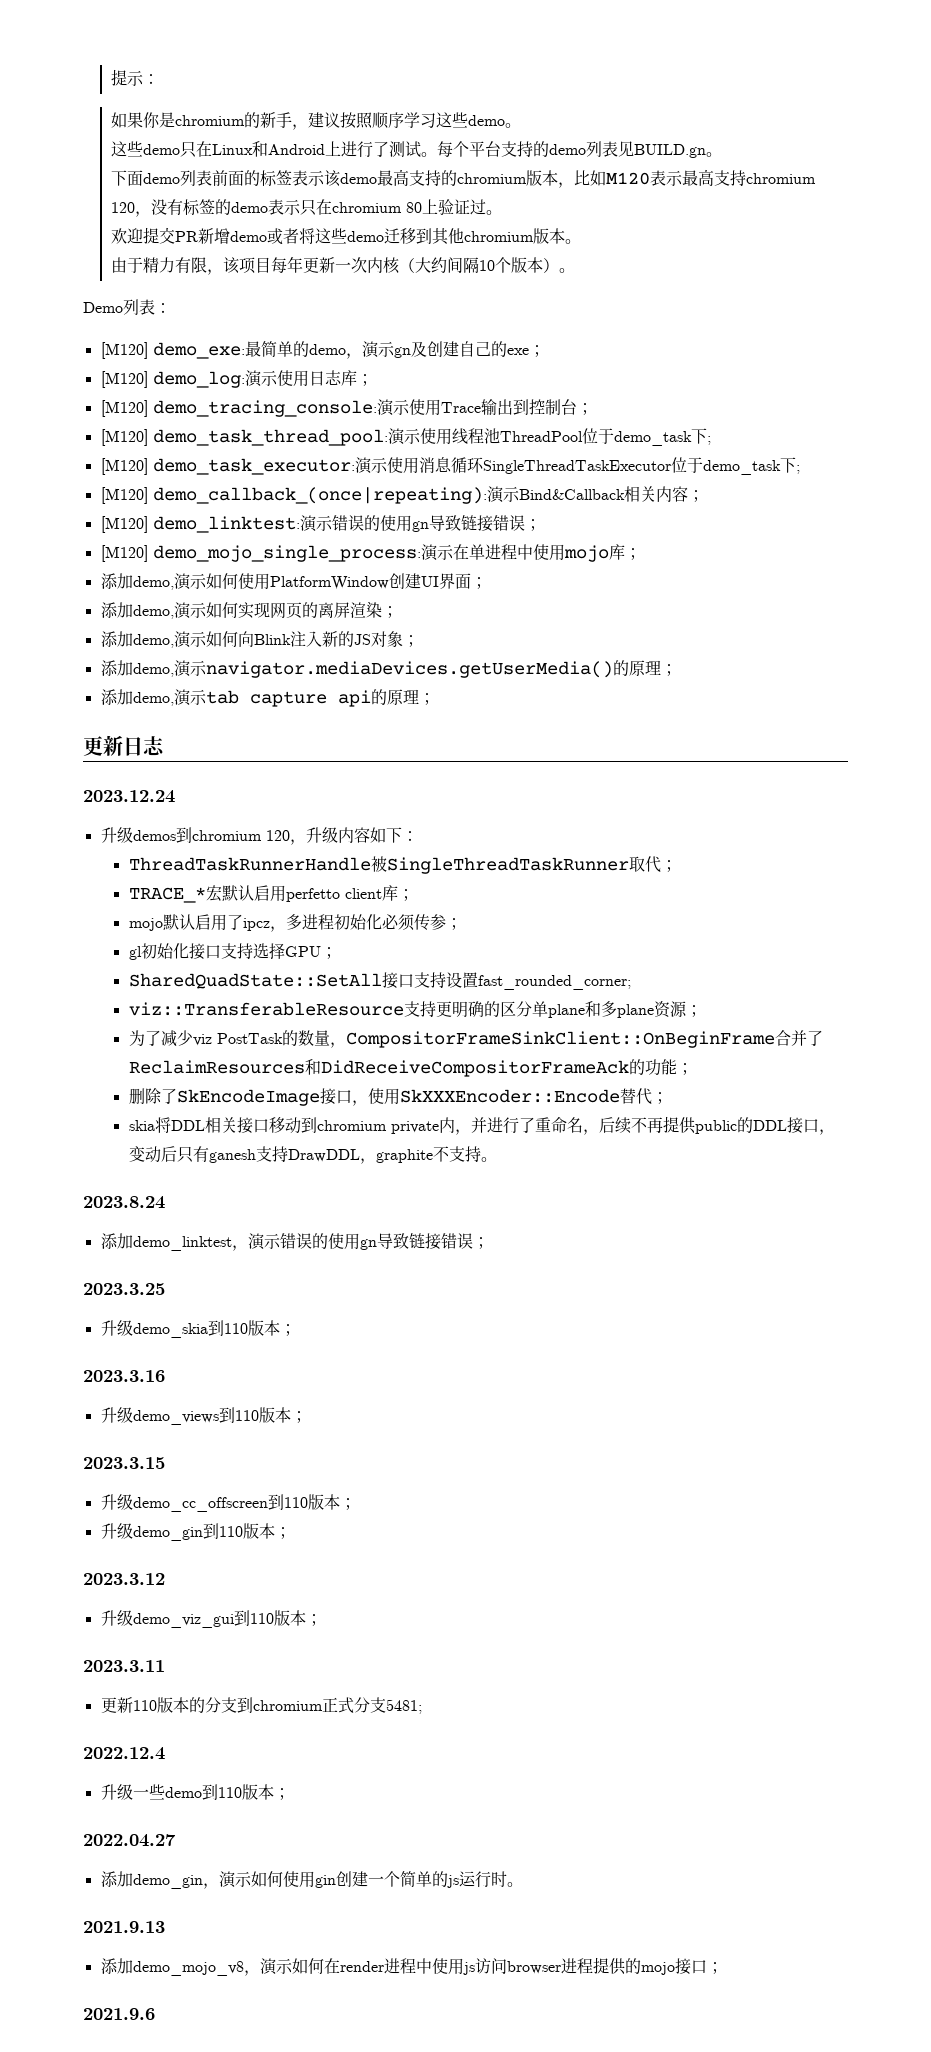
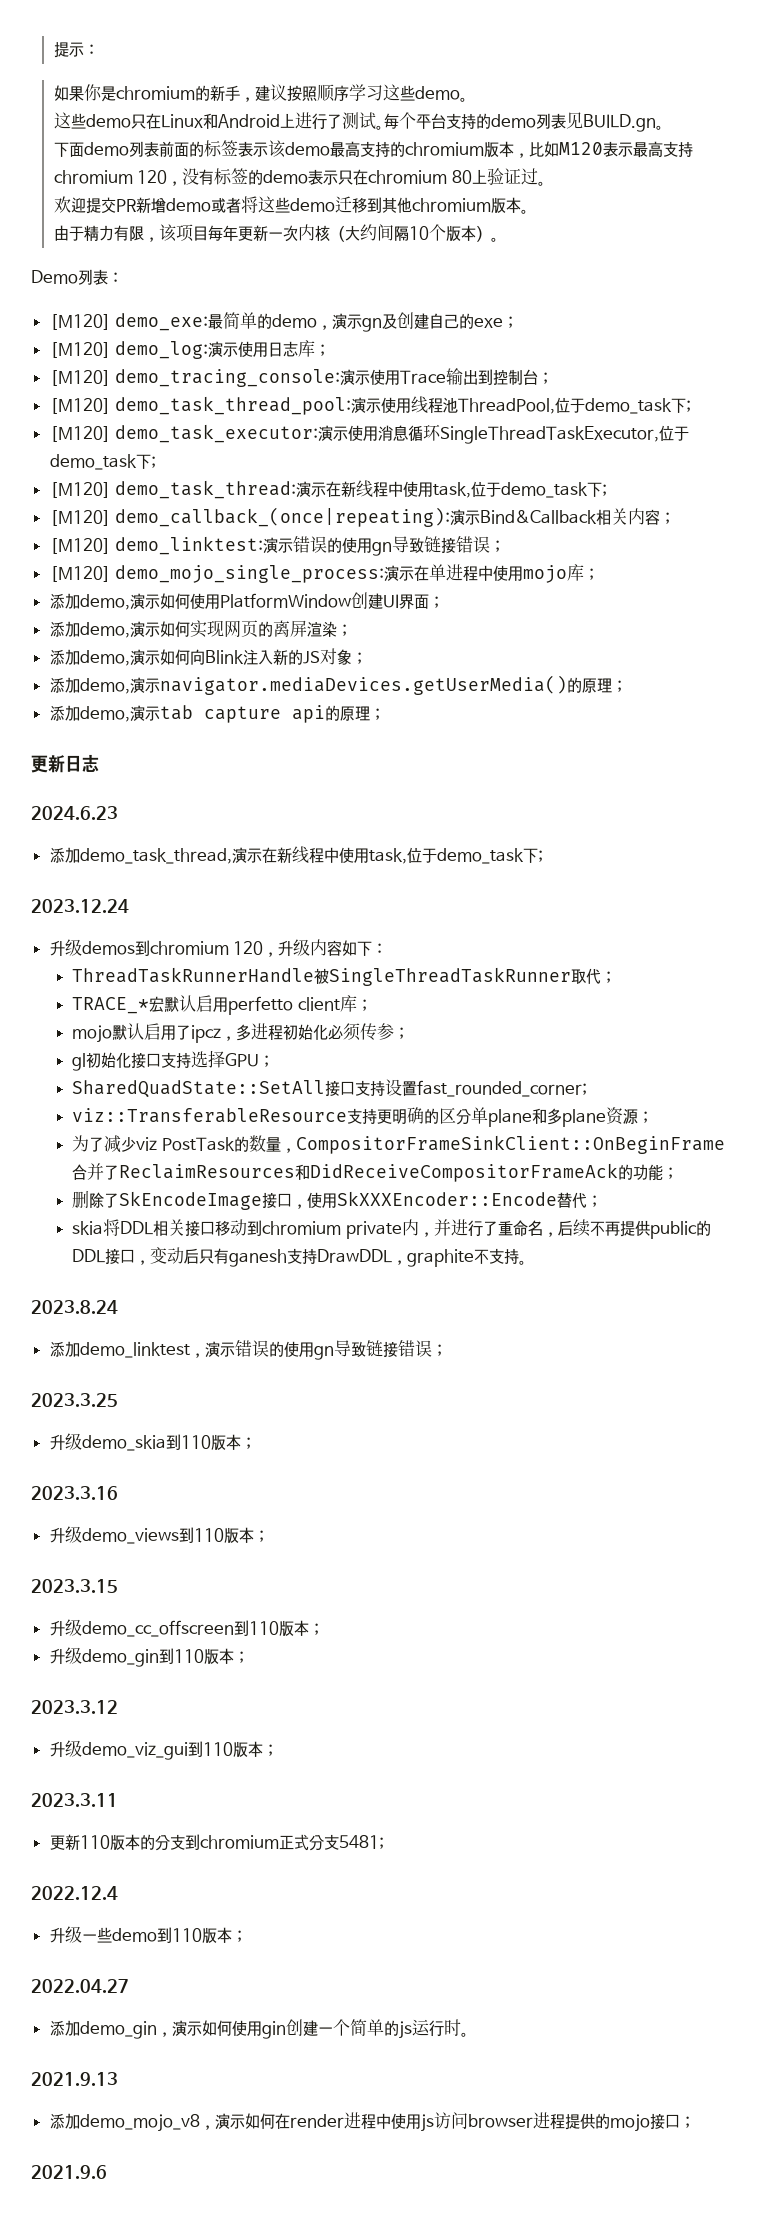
- [M120] demo_task_thread_pool:演示使用线程池ThreadPool位于demo_task下;
+ [M120] demo_task_thread_pool:演示使用线程池ThreadPool,位于demo_task下;
- [M120] demo_task_executor:演示使用消息循环SingleThreadTaskExecutor位于demo_task下;
+ [M120] demo_task_executor:演示使用消息循环SingleThreadTaskExecutor,位于demo_task下;
+ [M120] demo_task_thread:演示在新线程中使用task,位于demo_task下;
+ 2024.6.23
+ 添加demo_task_thread,演示在新线程中使用task,位于demo_task下;

